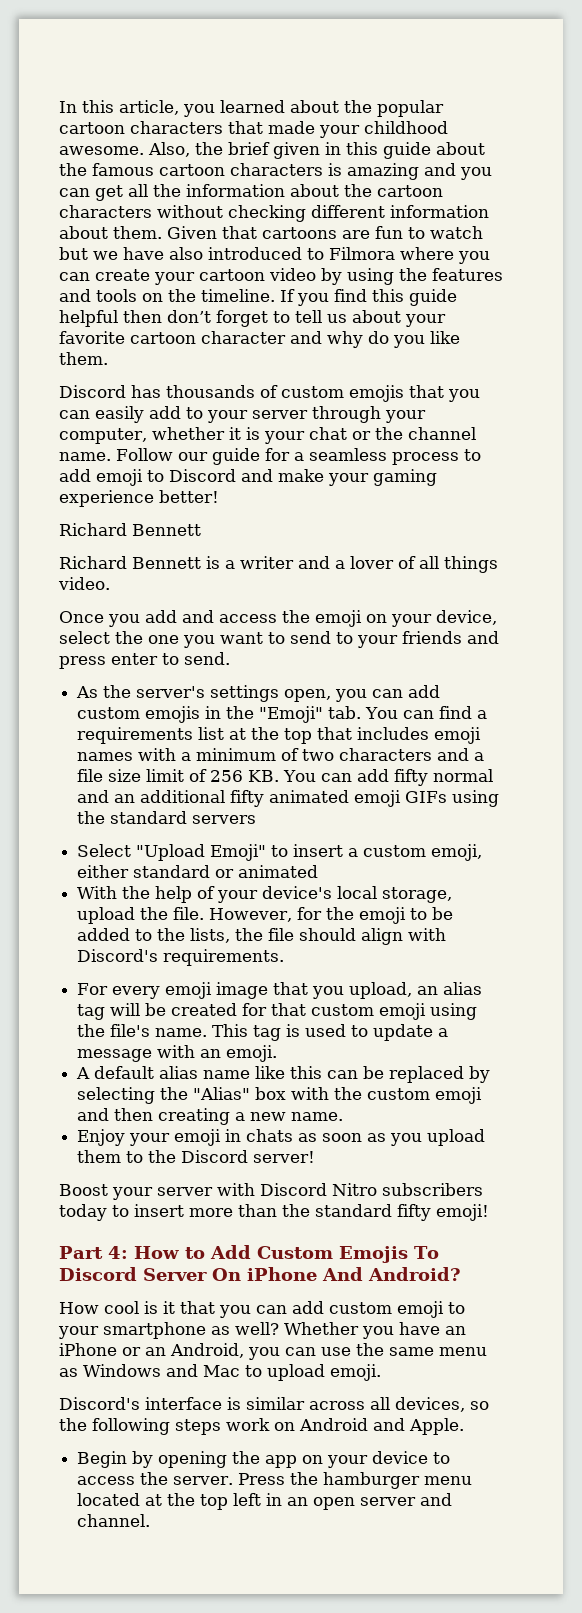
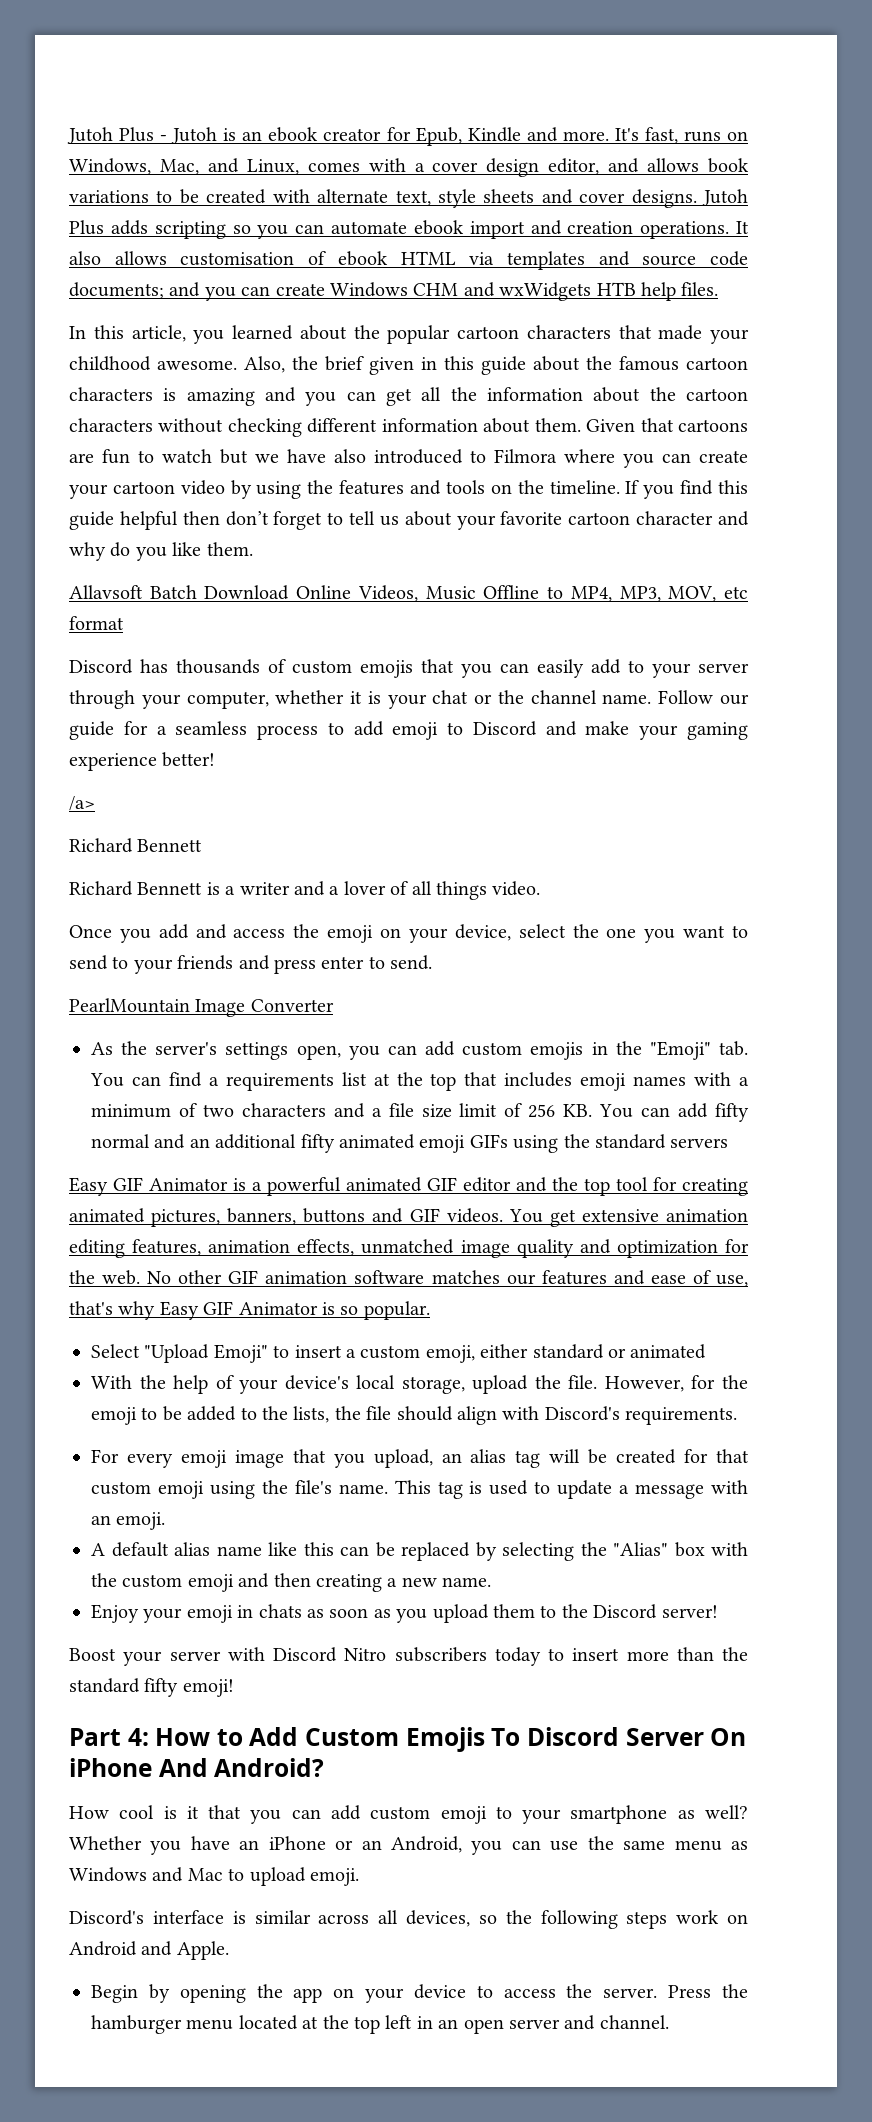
+ Jutoh Plus - Jutoh is an ebook creator for Epub, Kindle and more. It's fast, runs on Windows, Mac, and Linux, comes with a cover design editor, and allows book variations to be created with alternate text, style sheets and cover designs. Jutoh Plus adds scripting so you can automate ebook import and creation operations. It also allows customisation of ebook HTML via templates and source code documents; and you can create Windows CHM and wxWidgets HTB help files.
+ Allavsoft Batch Download Online Videos, Music Offline to MP4, MP3, MOV, etc format
+ /a>
+ PearlMountain Image Converter
+ Easy GIF Animator is a powerful animated GIF editor and the top tool for creating animated pictures, banners, buttons and GIF videos. You get extensive animation editing features, animation effects, unmatched image quality and optimization for the web. No other GIF animation software matches our features and ease of use, that's why Easy GIF Animator is so popular.

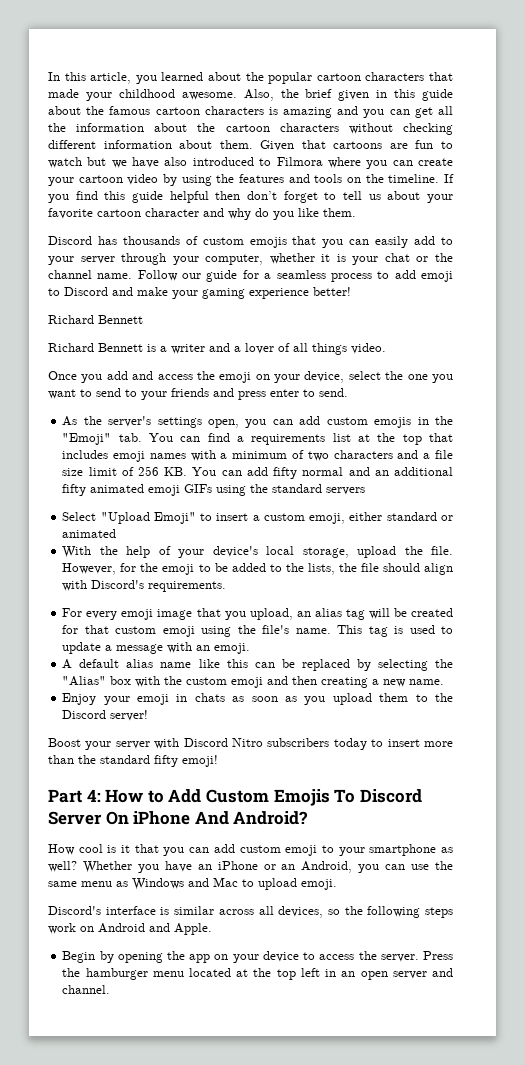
- Jutoh Plus - Jutoh is an ebook creator for Epub, Kindle and more. It's fast, runs on Windows, Mac, and Linux, comes with a cover design editor, and allows book variations to be created with alternate text, style sheets and cover designs. Jutoh Plus adds scripting so you can automate ebook import and creation operations. It also allows customisation of ebook HTML via templates and source code documents; and you can create Windows CHM and wxWidgets HTB help files.
- Allavsoft Batch Download Online Videos, Music Offline to MP4, MP3, MOV, etc format
- /a>
- PearlMountain Image Converter
- Easy GIF Animator is a powerful animated GIF editor and the top tool for creating animated pictures, banners, buttons and GIF videos. You get extensive animation editing features, animation effects, unmatched image quality and optimization for the web. No other GIF animation software matches our features and ease of use, that's why Easy GIF Animator is so popular.

